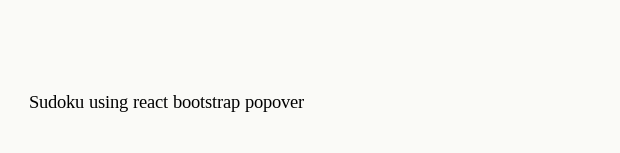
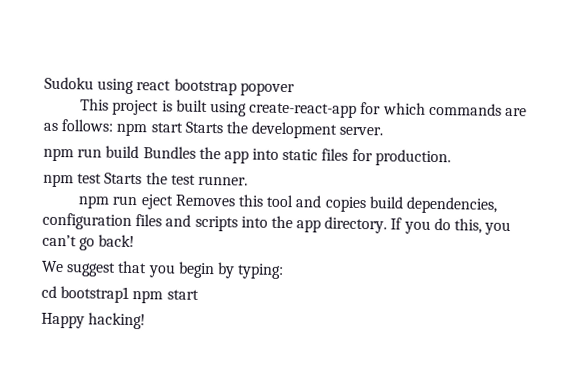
+ This project is built using create-react-app for which commands are as follows: npm start Starts the development server.
+ npm run build Bundles the app into static files for production.
+ npm test Starts the test runner.
+ npm run eject Removes this tool and copies build dependencies, configuration files and scripts into the app directory. If you do this, you can’t go back!
+ We suggest that you begin by typing:
+ cd bootstrap1 npm start
+ Happy hacking!

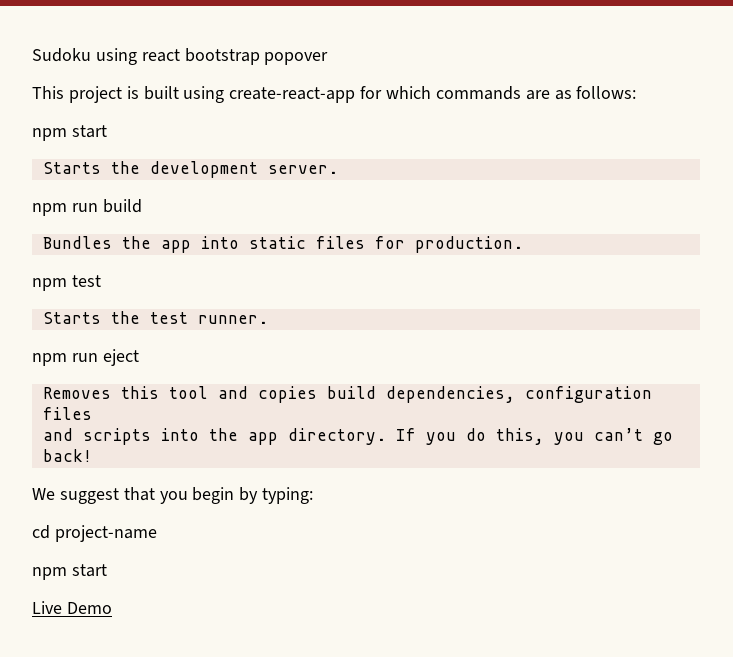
- This project is built using create-react-app for which commands are as follows: npm start Starts the development server.
+ This project is built using create-react-app for which commands are as follows:
+ npm start
+ Starts the development server.
- npm run build Bundles the app into static files for production.
+ npm run build
+ Bundles the app into static files for production.
- npm test Starts the test runner.
+ npm test
+ Starts the test runner.
- npm run eject Removes this tool and copies build dependencies, configuration files and scripts into the app directory.
+ npm run eject
+ Removes this tool and copies build dependencies, configuration files
+ and scripts into the app directory.
- cd bootstrap1 npm start
- Happy hacking!
+ cd project-name
+ npm start
+ Live Demo

